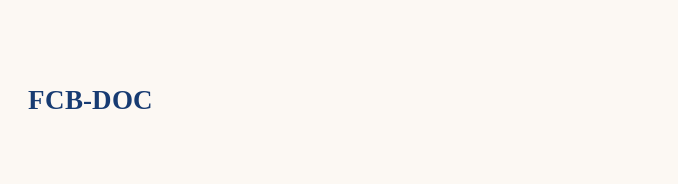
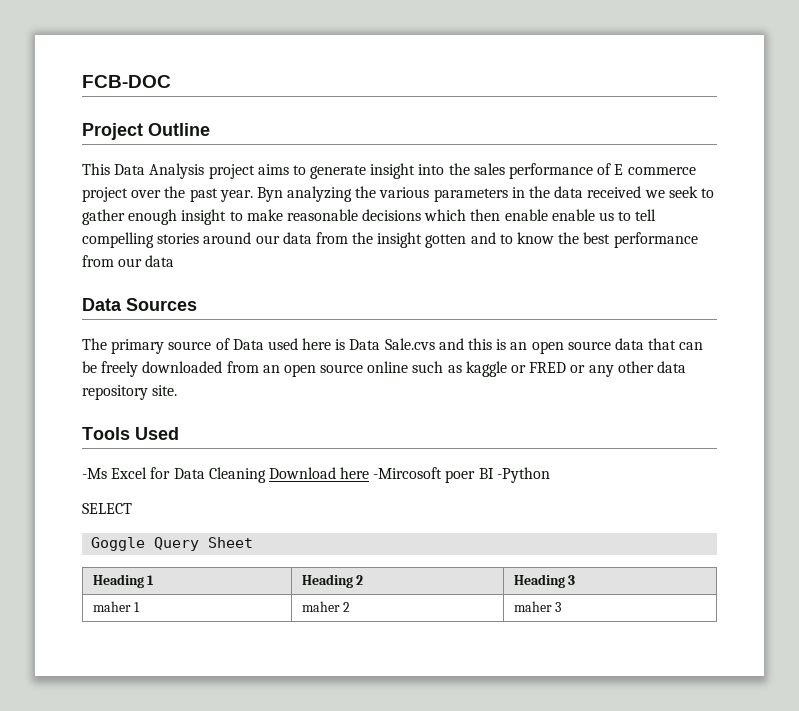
+ Project Outline
+ This Data Analysis project aims to generate insight into the sales performance of E commerce project over the past year. Byn analyzing the various parameters in the data received we seek to gather enough insight to make reasonable decisions which then enable enable us to tell compelling stories around our data from the insight gotten and to know the best performance from our data
+ Data Sources
+ The primary source of Data used here is Data Sale.cvs and this is an open source data that can be freely downloaded from an open source online such as kaggle or FRED or any other data repository site.
+ Tools Used
+ -Ms Excel for Data Cleaning Download here -Mircosoft poer BI -Python
+ SELECT
+ Goggle Query Sheet
+ Heading 1 | Heading 2 | Heading 3
+ maher 1 | maher 2 | maher 3

